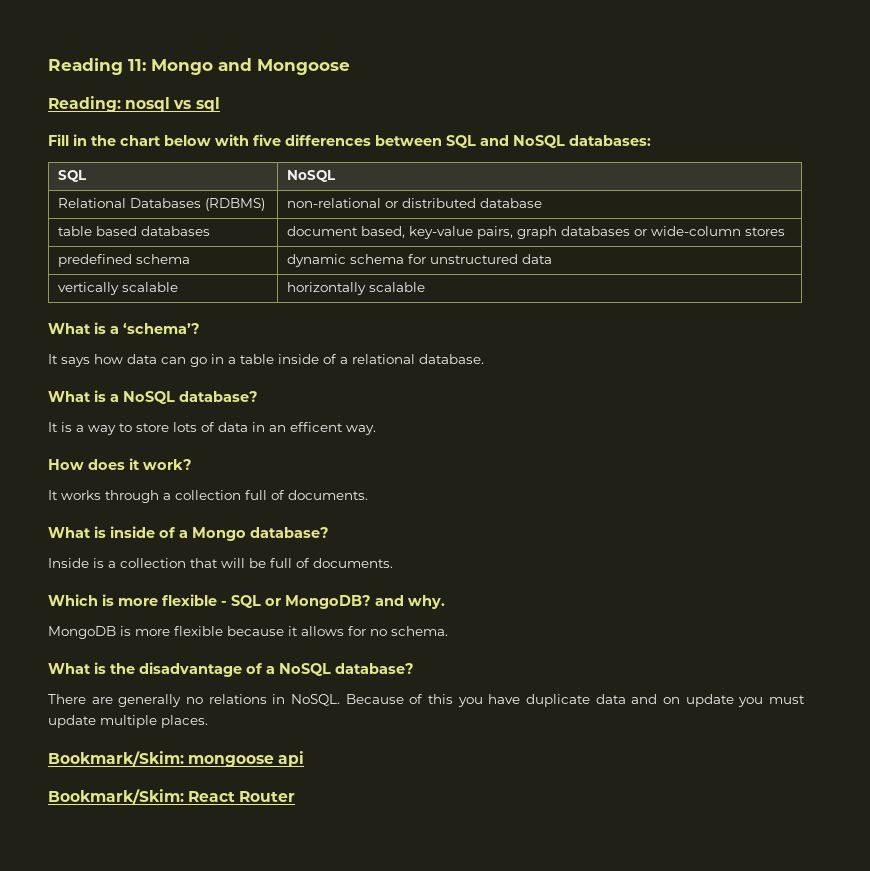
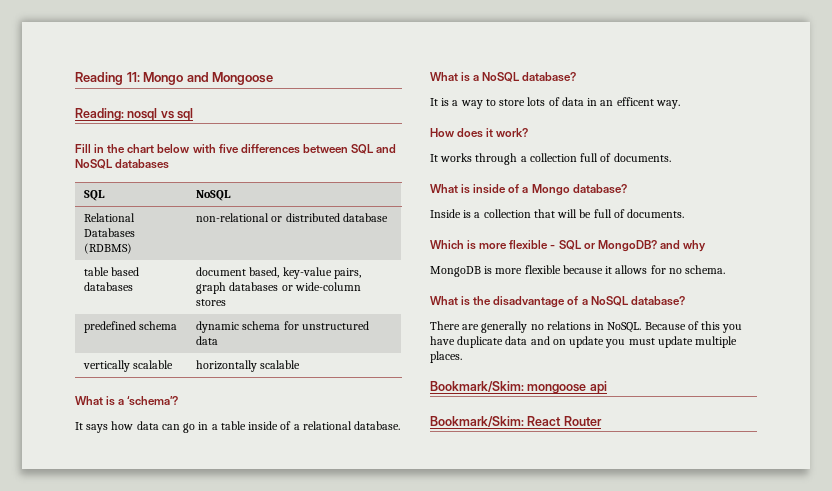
- Fill in the chart below with five differences between SQL and NoSQL databases:
+ Fill in the chart below with five differences between SQL and NoSQL databases
- Which is more flexible - SQL or MongoDB? and why.
+ Which is more flexible - SQL or MongoDB? and why

